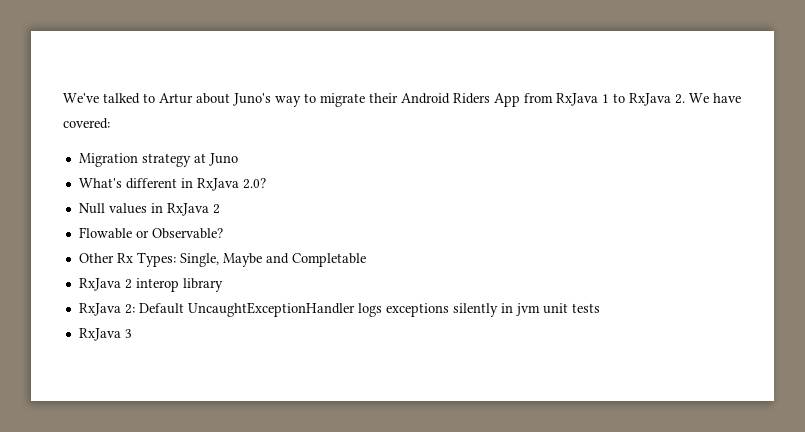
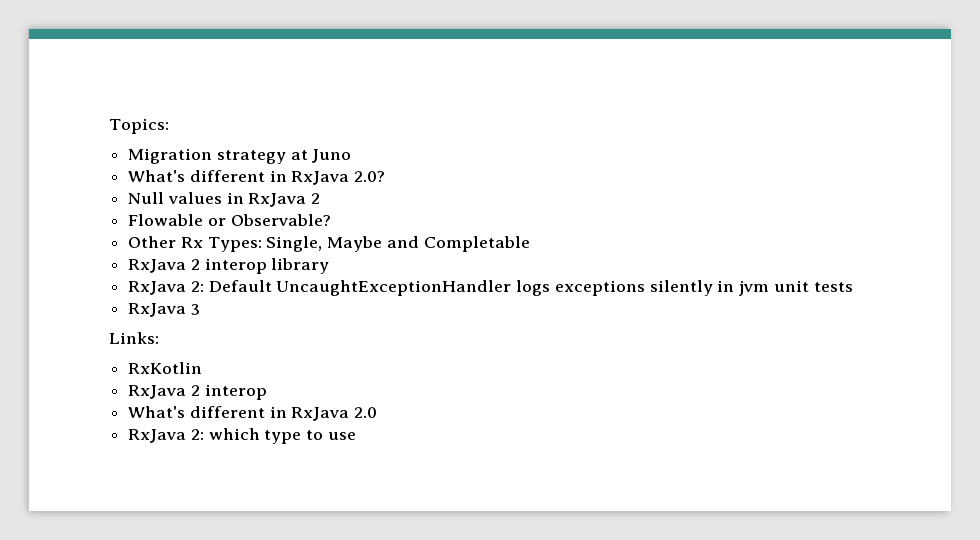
- We've talked to Artur about Juno's way to migrate their Android Riders App from RxJava 1 to RxJava 2. We have covered:
+ Topics:
+ Links:
+ RxKotlin
+ RxJava 2 interop
+ What's different in RxJava 2.0
+ RxJava 2: which type to use

